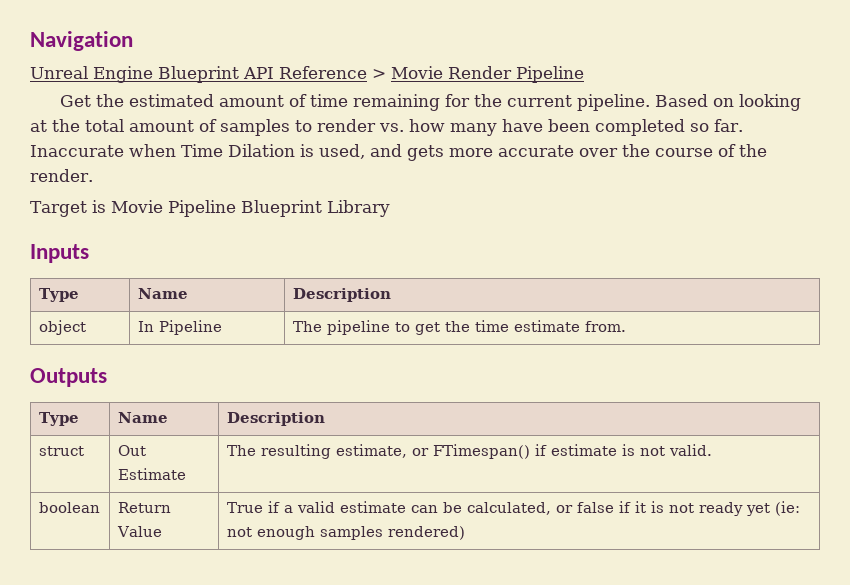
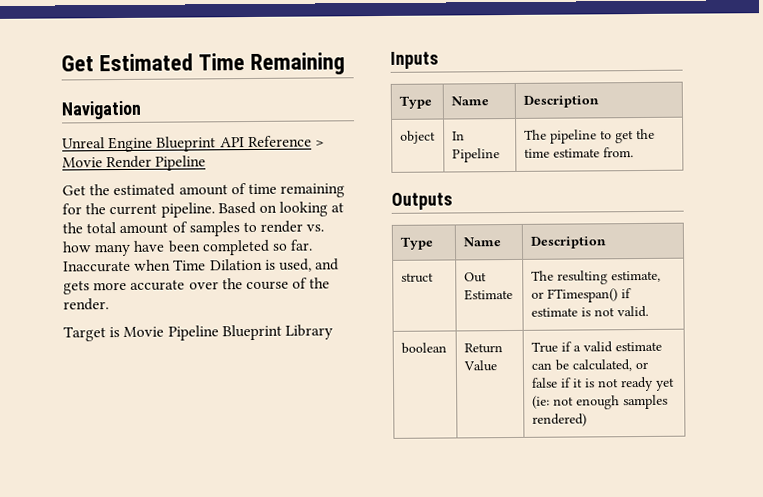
+ Get Estimated Time Remaining

